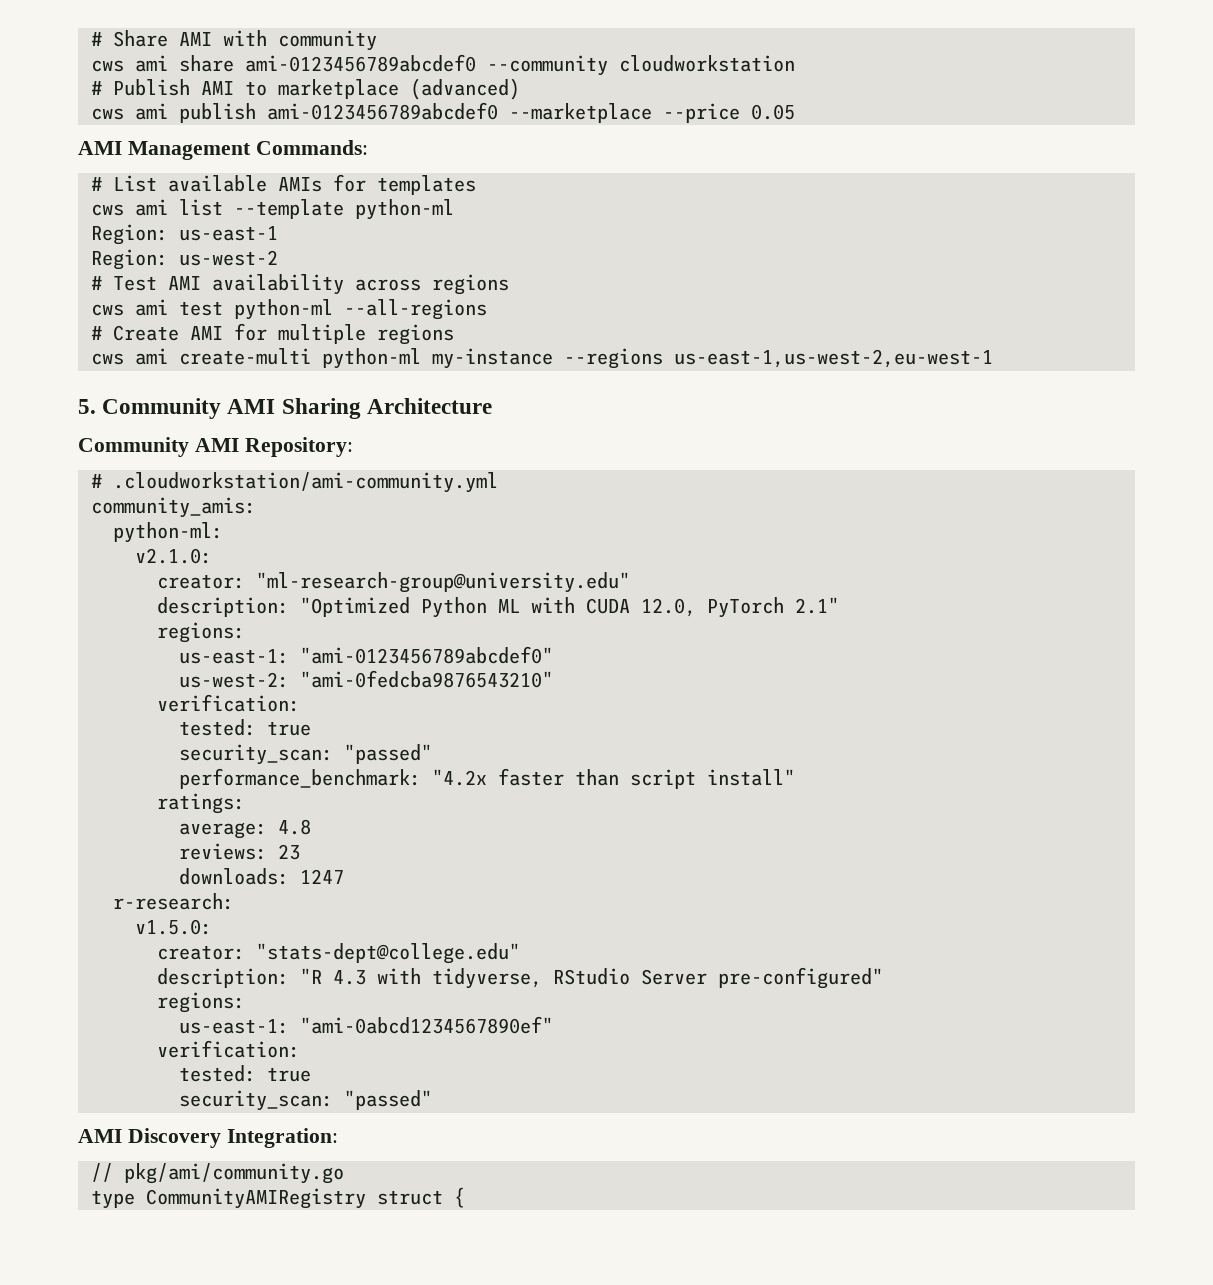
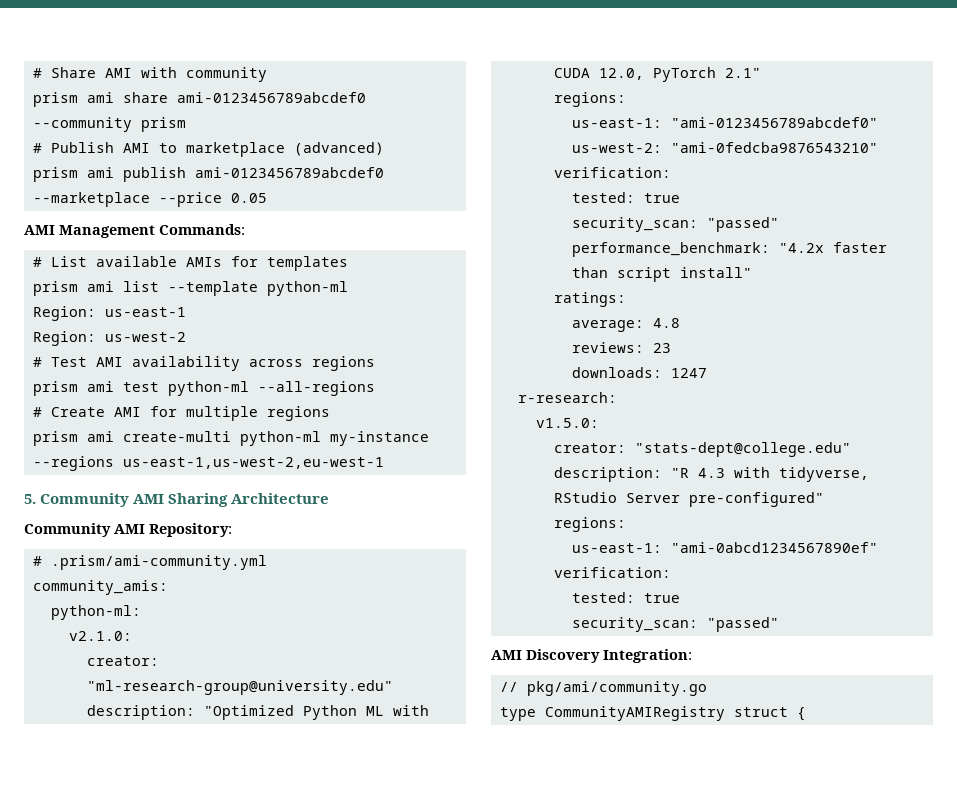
- cws ami share ami-0123456789abcdef0 --community cloudworkstation
+ prism ami share ami-0123456789abcdef0 --community prism
- cws ami publish ami-0123456789abcdef0 --marketplace --price 0.05
+ prism ami publish ami-0123456789abcdef0 --marketplace --price 0.05
- cws ami list --template python-ml
+ prism ami list --template python-ml
- cws ami test python-ml --all-regions
+ prism ami test python-ml --all-regions
- cws ami create-multi python-ml my-instance --regions us-east-1,us-west-2,eu-west-1
+ prism ami create-multi python-ml my-instance --regions us-east-1,us-west-2,eu-west-1
- # .cloudworkstation/ami-community.yml
+ # .prism/ami-community.yml

